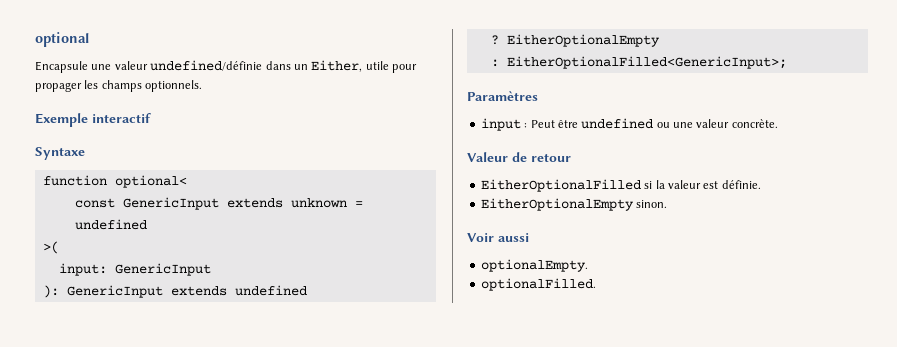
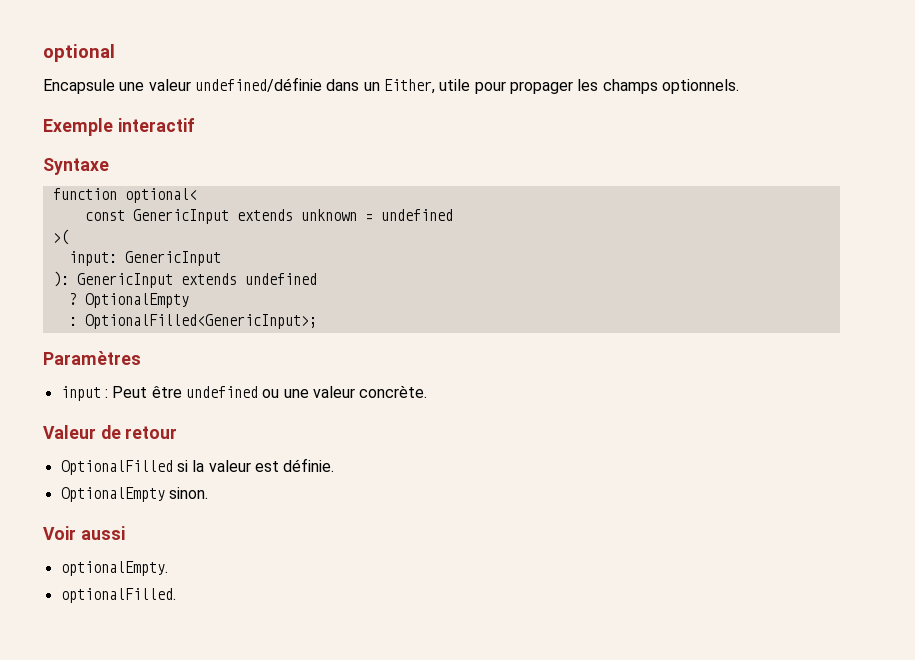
- ? EitherOptionalEmpty
- : EitherOptionalFilled<GenericInput>;
+ ? OptionalEmpty
+ : OptionalFilled<GenericInput>;
- EitherOptionalFilled si la valeur est définie.
+ OptionalFilled si la valeur est définie.
- EitherOptionalEmpty sinon.
+ OptionalEmpty sinon.

